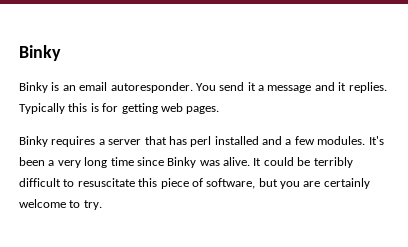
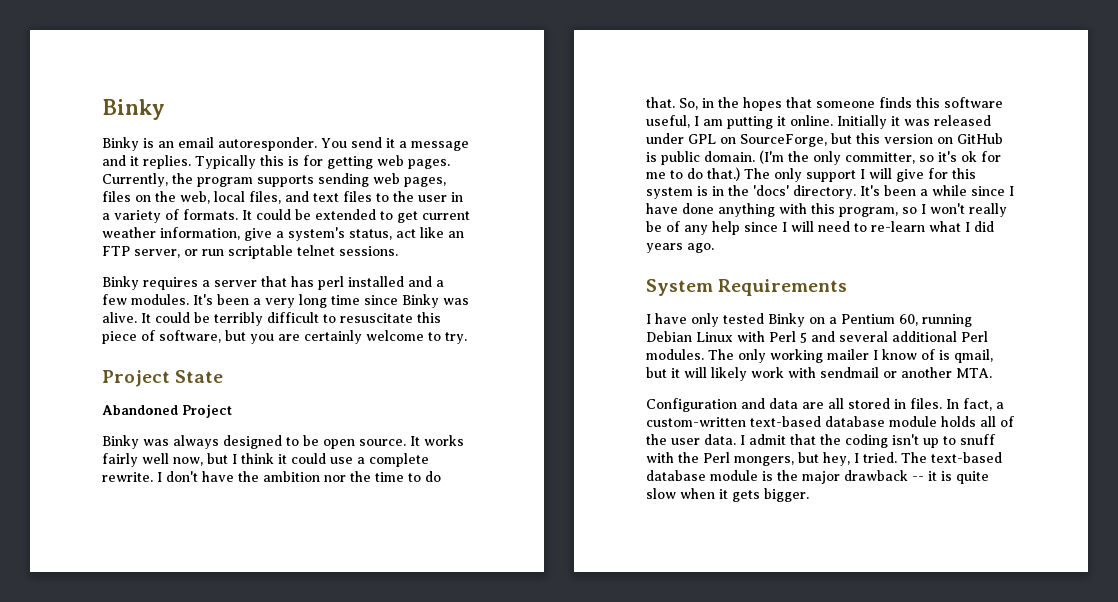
+ Currently, the program supports sending web pages, files on the web, local files, and text files to the user in a variety of formats. It could be extended to get current weather information, give a system's status, act like an FTP server, or run scriptable telnet sessions.
+ Project State
+ Abandoned Project
+ Binky was always designed to be open source. It works fairly well now, but I think it could use a complete rewrite. I don't have the ambition nor the time to do that. So, in the hopes that someone finds this software useful, I am putting it online. Initially it was released under GPL on SourceForge, but this version on GitHub is public domain. (I'm the only committer, so it's ok for me to do that.) The only support I will give for this system is in the 'docs' directory. It's been a while since I have done anything with this program, so I won't really be of any help since I will need to re-learn what I did years ago.
+ System Requirements
+ I have only tested Binky on a Pentium 60, running Debian Linux with Perl 5 and several additional Perl modules. The only working mailer I know of is qmail, but it will likely work with sendmail or another MTA.
+ Configuration and data are all stored in files. In fact, a custom-written text-based database module holds all of the user data. I admit that the coding isn't up to snuff with the Perl mongers, but hey, I tried. The text-based database module is the major drawback -- it is quite slow when it gets bigger.

